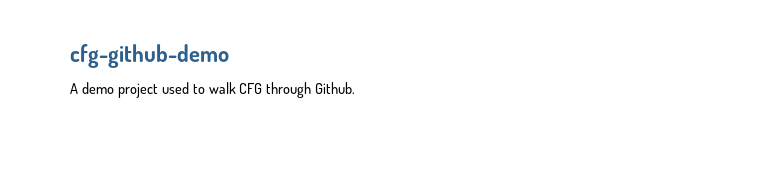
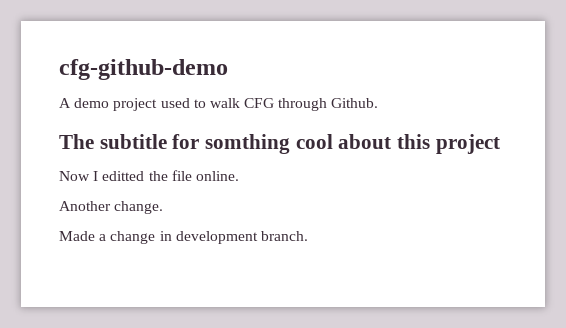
+ The subtitle for somthing cool about this project
+ Now I editted the file online.
+ Another change.
+ Made a change in development branch.

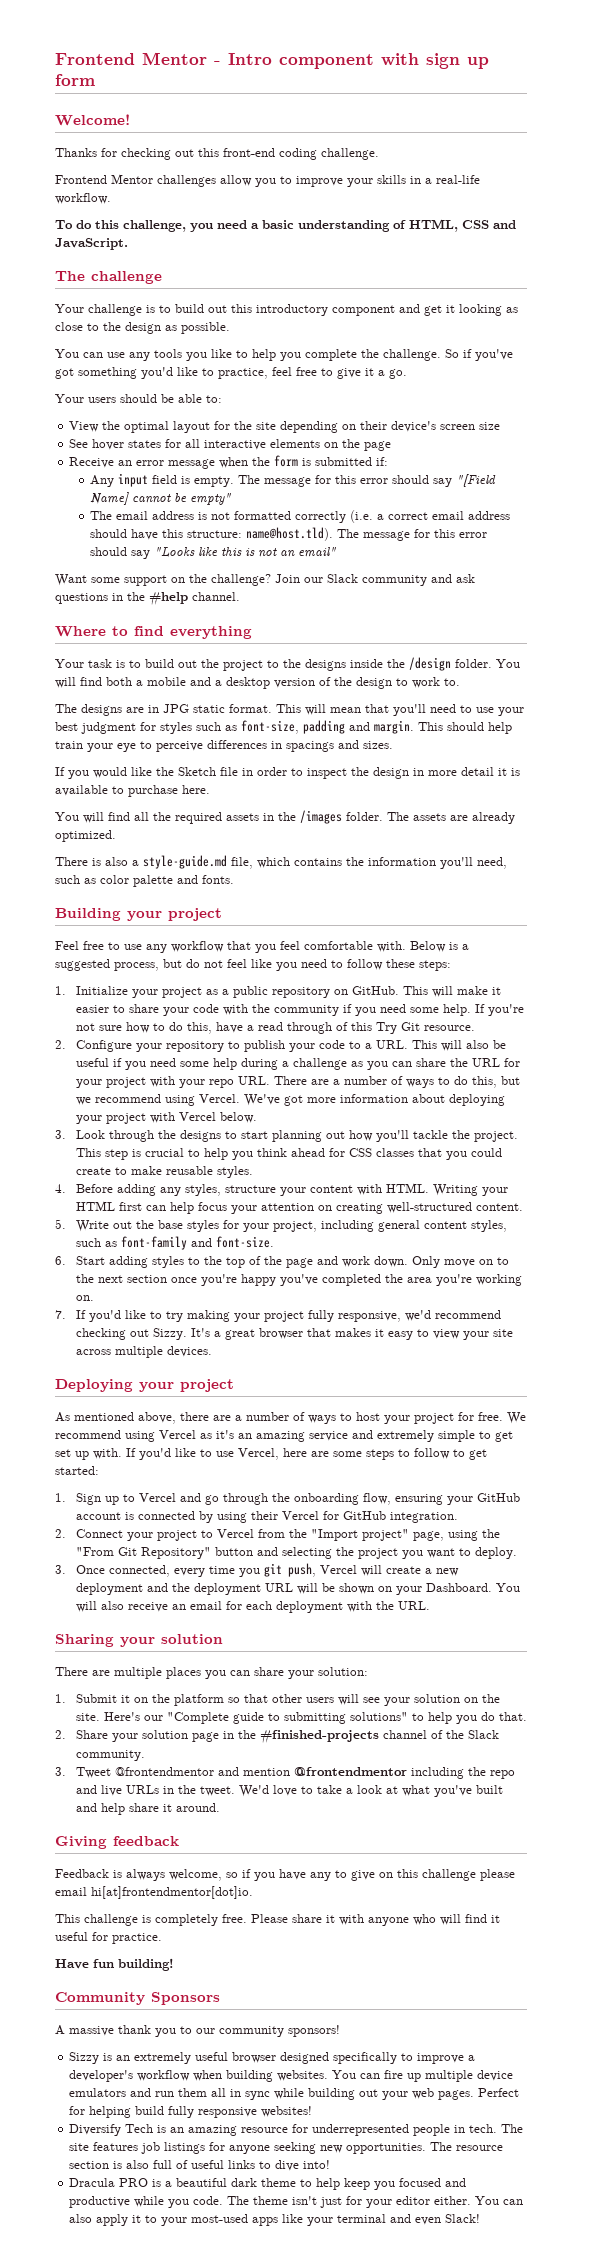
- cfg-github-demo
- A demo project used to walk CFG through Github.
- The subtitle for somthing cool about this project
- Now I editted the file online.
- Another change.
- Made a change in development branch.
+ Frontend Mentor - Intro component with sign up form
+ Welcome!
+ Thanks for checking out this front-end coding challenge.
+ Frontend Mentor challenges allow you to improve your skills in a real-life workflow.
+ To do this challenge, you need a basic understanding of HTML, CSS and JavaScript.
+ The challenge
+ Your challenge is to build out this introductory component and get it looking as close to the design as possible.
+ You can use any tools you like to help you complete the challenge. So if you've got something you'd like to practice, feel free to give it a go.
+ Your users should be able to:
+ View the optimal layout for the site depending on their device's screen size
+ See hover states for all interactive elements on the page
+ Receive an error message when the form is submitted if:
+ Any input field is empty. The message for this error should say "[Field Name] cannot be empty"
+ The email address is not formatted correctly (i.e. a correct email address should have this structure: name@host.tld). The message for this error should say "Looks like this is not an email"
+ Want some support on the challenge? Join our Slack community and ask questions in the #help channel.
+ Where to find everything
+ Your task is to build out the project to the designs inside the /design folder. You will find both a mobile and a desktop version of the design to work to.
+ The designs are in JPG static format. This will mean that you'll need to use your best judgment for styles such as font-size, padding and margin. This should help train your eye to perceive differences in spacings and sizes.
+ If you would like the Sketch file in order to inspect the design in more detail it is available to purchase here.
+ You will find all the required assets in the /images folder. The assets are already optimized.
+ There is also a style-guide.md file, which contains the information you'll need, such as color palette and fonts.
+ Building your project
+ Feel free to use any workflow that you feel comfortable with. Below is a suggested process, but do not feel like you need to follow these steps:
+ 1. Initialize your project as a public repository on GitHub. This will make it easier to share your code with the community if you need some help. If you're not sure how to do this, have a read through of this Try Git resource.
+ 2. Configure your repository to publish your code to a URL. This will also be useful if you need some help during a challenge as you can share the URL for your project with your repo URL. There are a number of ways to do this, but we recommend using Vercel. We've got more information about deploying your project with Vercel below.
+ 3. Look through the designs to start planning out how you'll tackle the project. This step is crucial to help you think ahead for CSS classes that you could create to make reusable styles.
+ 4. Before adding any styles, structure your content with HTML. Writing your HTML first can help focus your attention on creating well-structured content.
+ 5. Write out the base styles for your project, including general content styles, such as font-family and font-size.
+ 6. Start adding styles to the top of the page and work down. Only move on to the next section once you're happy you've completed the area you're working on.
+ 7. If you'd like to try making your project fully responsive, we'd recommend checking out Sizzy. It's a great browser that makes it easy to view your site across multiple devices.
+ Deploying your project
+ As mentioned above, there are a number of ways to host your project for free. We recommend using Vercel as it's an amazing service and extremely simple to get set up with. If you'd like to use Vercel, here are some steps to follow to get started:
+ 1. Sign up to Vercel and go through the onboarding flow, ensuring your GitHub account is connected by using their Vercel for GitHub integration.
+ 2. Connect your project to Vercel from the "Import project" page, using the "From Git Repository" button and selecting the project you want to deploy.
+ 3. Once connected, every time you git push, Vercel will create a new deployment and the deployment URL will be shown on your Dashboard. You will also receive an email for each deployment with the URL.
+ Sharing your solution
+ There are multiple places you can share your solution:
+ 1. Submit it on the platform so that other users will see your solution on the site. Here's our "Complete guide to submitting solutions" to help you do that.
+ 2. Share your solution page in the #finished-projects channel of the Slack community.
+ 3. Tweet @frontendmentor and mention @frontendmentor including the repo and live URLs in the tweet. We'd love to take a look at what you've built and help share it around.
+ Giving feedback
+ Feedback is always welcome, so if you have any to give on this challenge please email hi[at]frontendmentor[dot]io.
+ This challenge is completely free. Please share it with anyone who will find it useful for practice.
+ Have fun building!
+ Community Sponsors
+ A massive thank you to our community sponsors!
+ Sizzy is an extremely useful browser designed specifically to improve a developer's workflow when building websites. You can fire up multiple device emulators and run them all in sync while building out your web pages. Perfect for helping build fully responsive websites!
+ Diversify Tech is an amazing resource for underrepresented people in tech. The site features job listings for anyone seeking new opportunities. The resource section is also full of useful links to dive into!
+ Dracula PRO is a beautiful dark theme to help keep you focused and productive while you code. The theme isn't just for your editor either. You can also apply it to your most-used apps like your terminal and even Slack!

